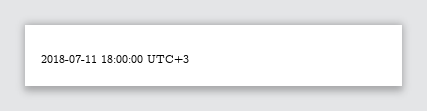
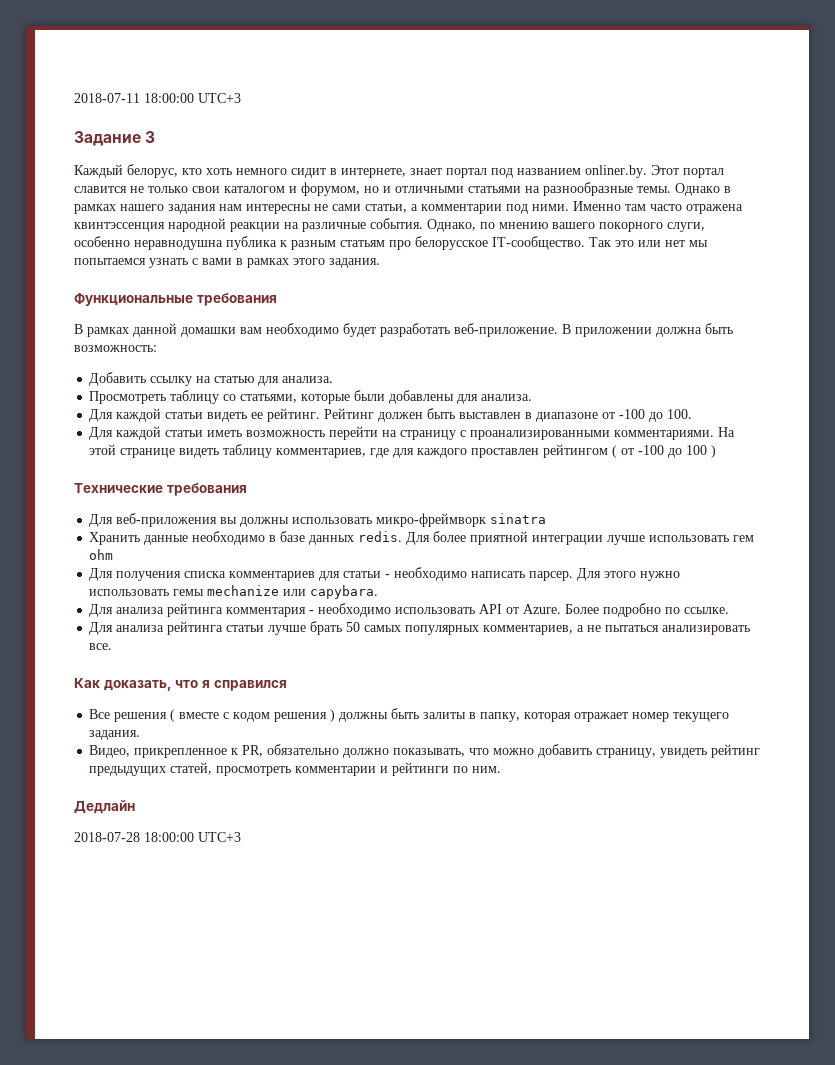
+ Задание 3
+ Каждый белорус, кто хоть немного сидит в интернете, знает портал под названием onliner.by. Этот портал славится не только свои каталогом и форумом, но и отличными статьями на разнообразные темы. Однако в рамках нашего задания нам интересны не сами статьи, а комментарии под ними. Именно там часто отражена квинтэссенция народной реакции на различные события. Однако, по мнению вашего покорного слуги, особенно неравнодушна публика к разным статьям про белорусское IT-сообщество. Так это или нет мы попытаемся узнать с вами в рамках этого задания.
+ Функциональные требования
+ В рамках данной домашки вам необходимо будет разработать веб-приложение. В приложении должна быть возможность:
+ Добавить ссылку на статью для анализа.
+ Просмотреть таблицу со статьями, которые были добавлены для анализа.
+ Для каждой статьи видеть ее рейтинг. Рейтинг должен быть выставлен в диапазоне от -100 до 100.
+ Для каждой статьи иметь возможность перейти на страницу с проанализированными комментариями. На этой странице видеть таблицу комментариев, где для каждого проставлен рейтингом ( от -100 до 100 )
+ Технические требования
+ Для веб-приложения вы должны использовать микро-фреймворк sinatra
+ Хранить данные необходимо в базе данных redis. Для более приятной интеграции лучше использовать гем ohm
+ Для получения списка комментариев для статьи - необходимо написать парсер. Для этого нужно использовать гемы mechanize или capybara.
+ Для анализа рейтинга комментария - необходимо использовать API от Azure. Более подробно по ссылке.
+ Для анализа рейтинга статьи лучше брать 50 самых популярных комментариев, а не пытаться анализировать все.
+ Как доказать, что я справился
+ Все решения ( вместе с кодом решения ) должны быть залиты в папку, которая отражает номер текущего задания.
+ Видео, прикрепленное к PR, обязательно должно показывать, что можно добавить страницу, увидеть рейтинг предыдущих статей, просмотреть комментарии и рейтинги по ним.
+ Дедлайн
+ 2018-07-28 18:00:00 UTC+3

